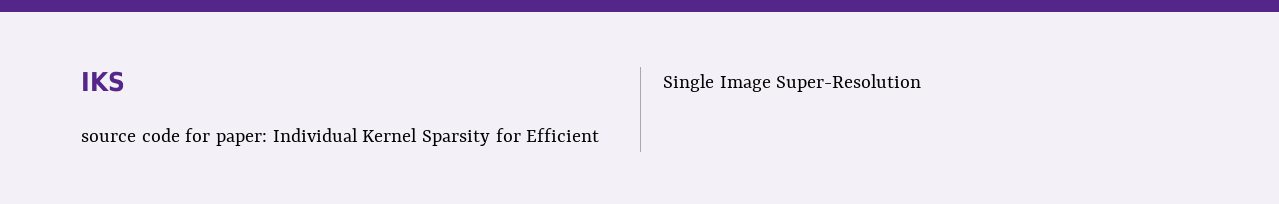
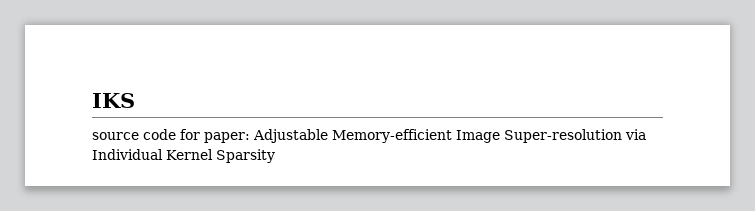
- source code for paper: Individual Kernel Sparsity for Efficient Single Image Super-Resolution
+ source code for paper: Adjustable Memory-efficient Image Super-resolution via Individual Kernel Sparsity

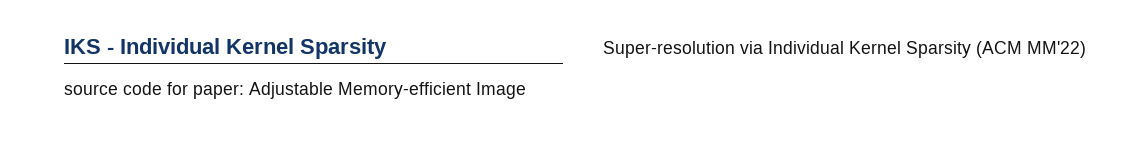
- IKS
+ IKS - Individual Kernel Sparsity
- source code for paper: Adjustable Memory-efficient Image Super-resolution via Individual Kernel Sparsity
+ source code for paper: Adjustable Memory-efficient Image Super-resolution via Individual Kernel Sparsity (ACM MM'22)

